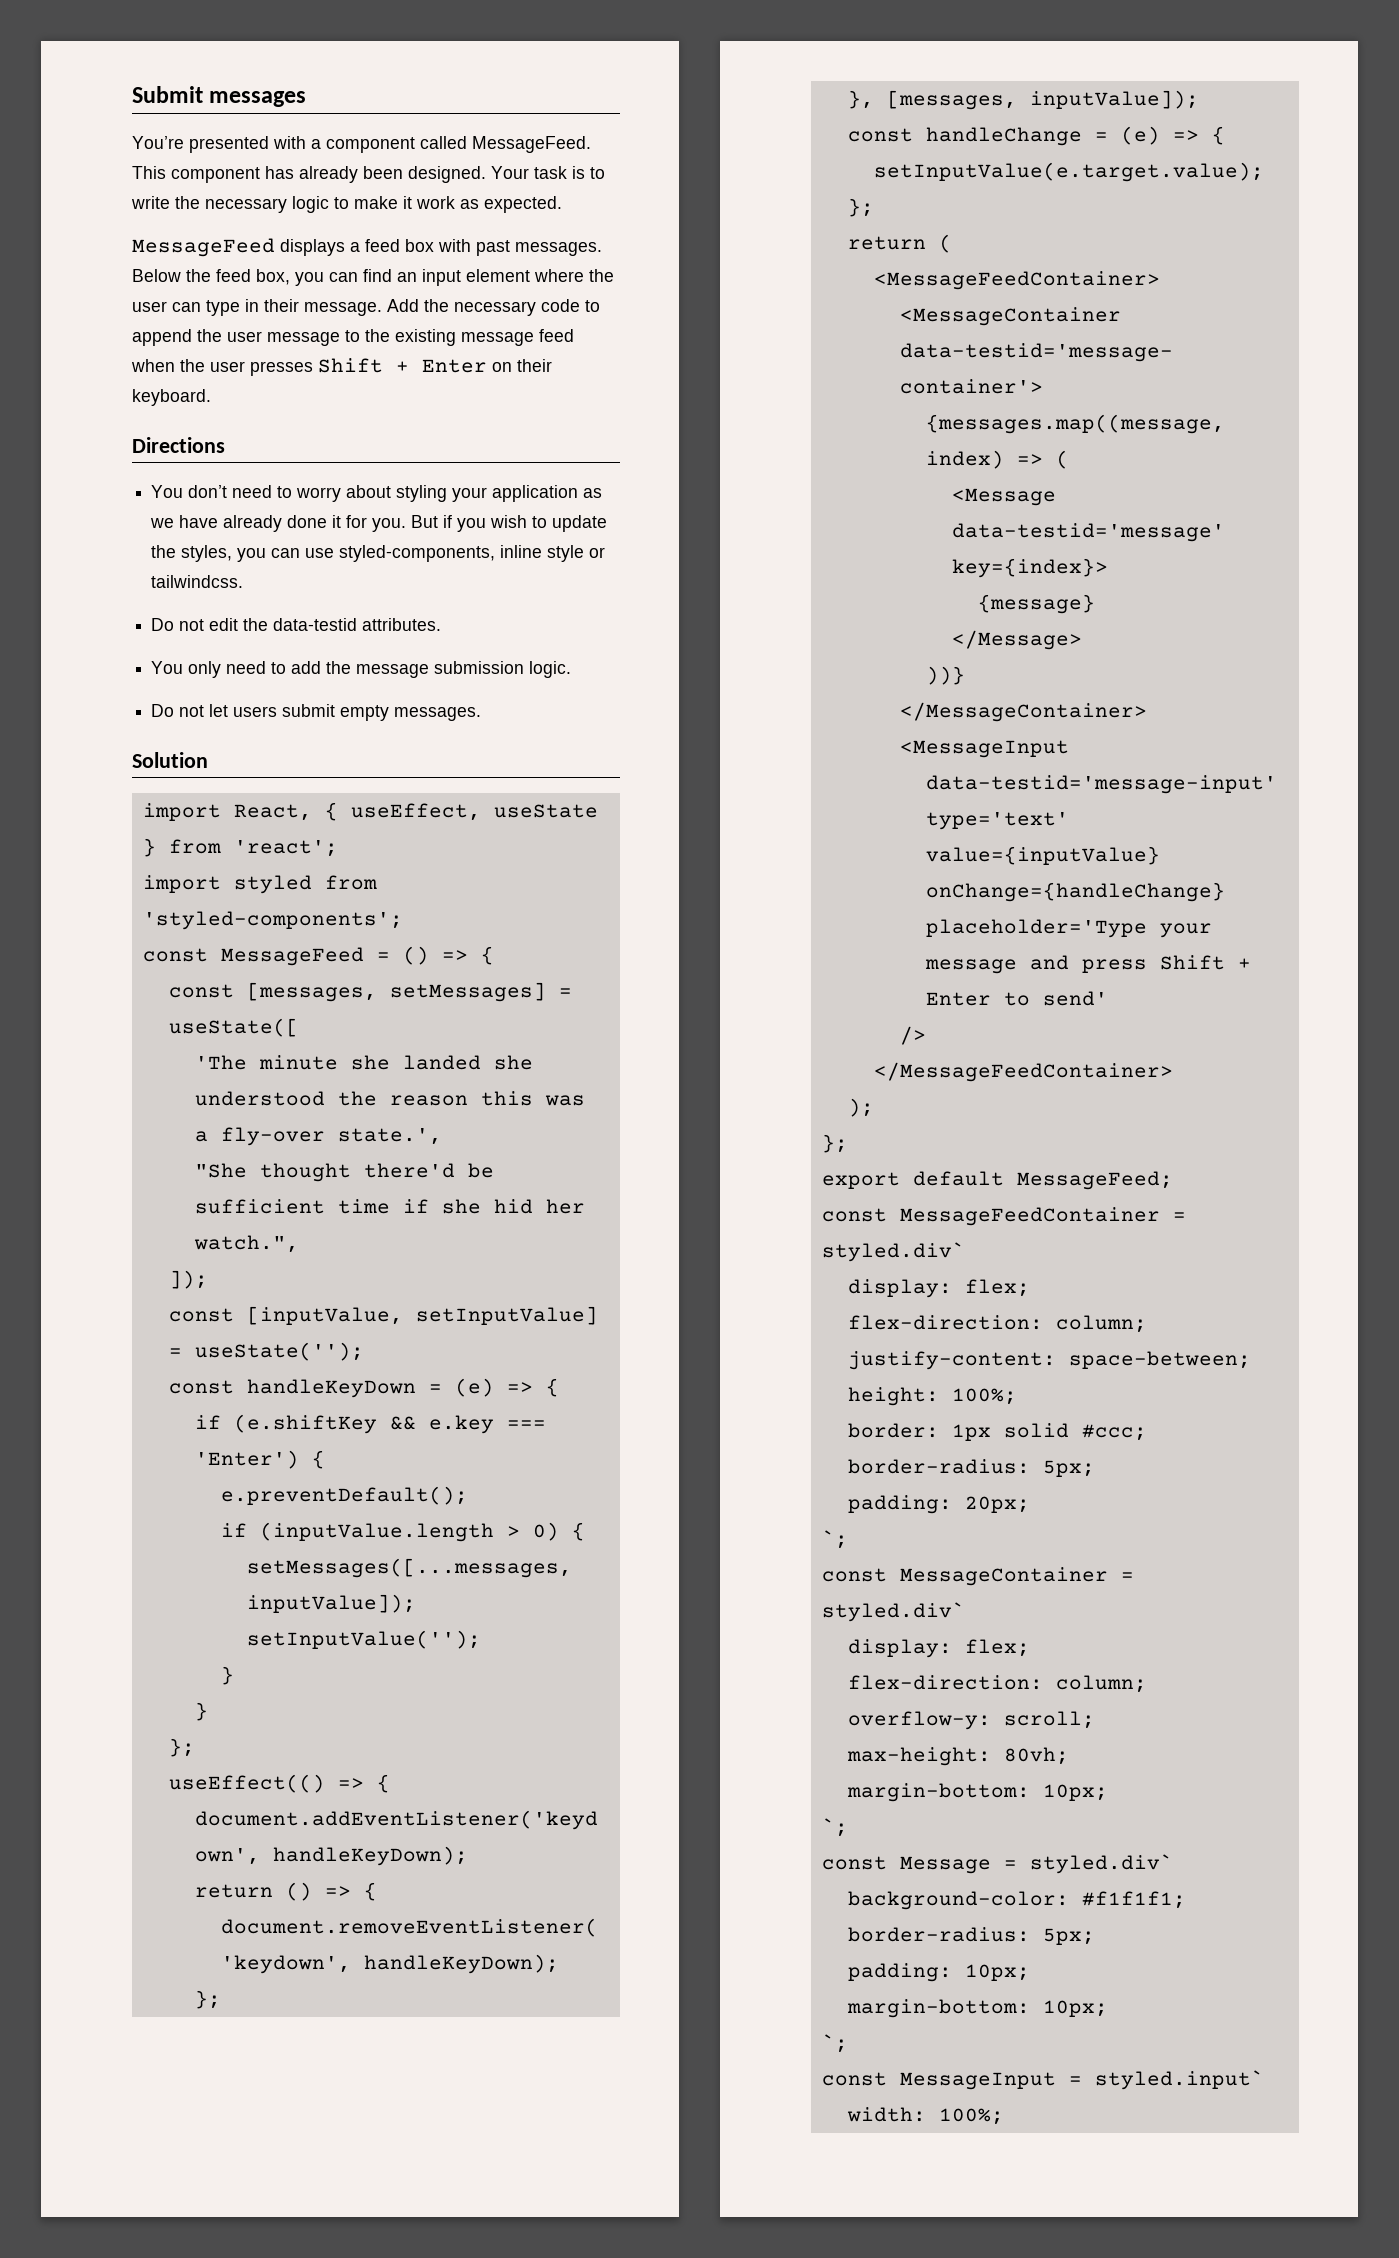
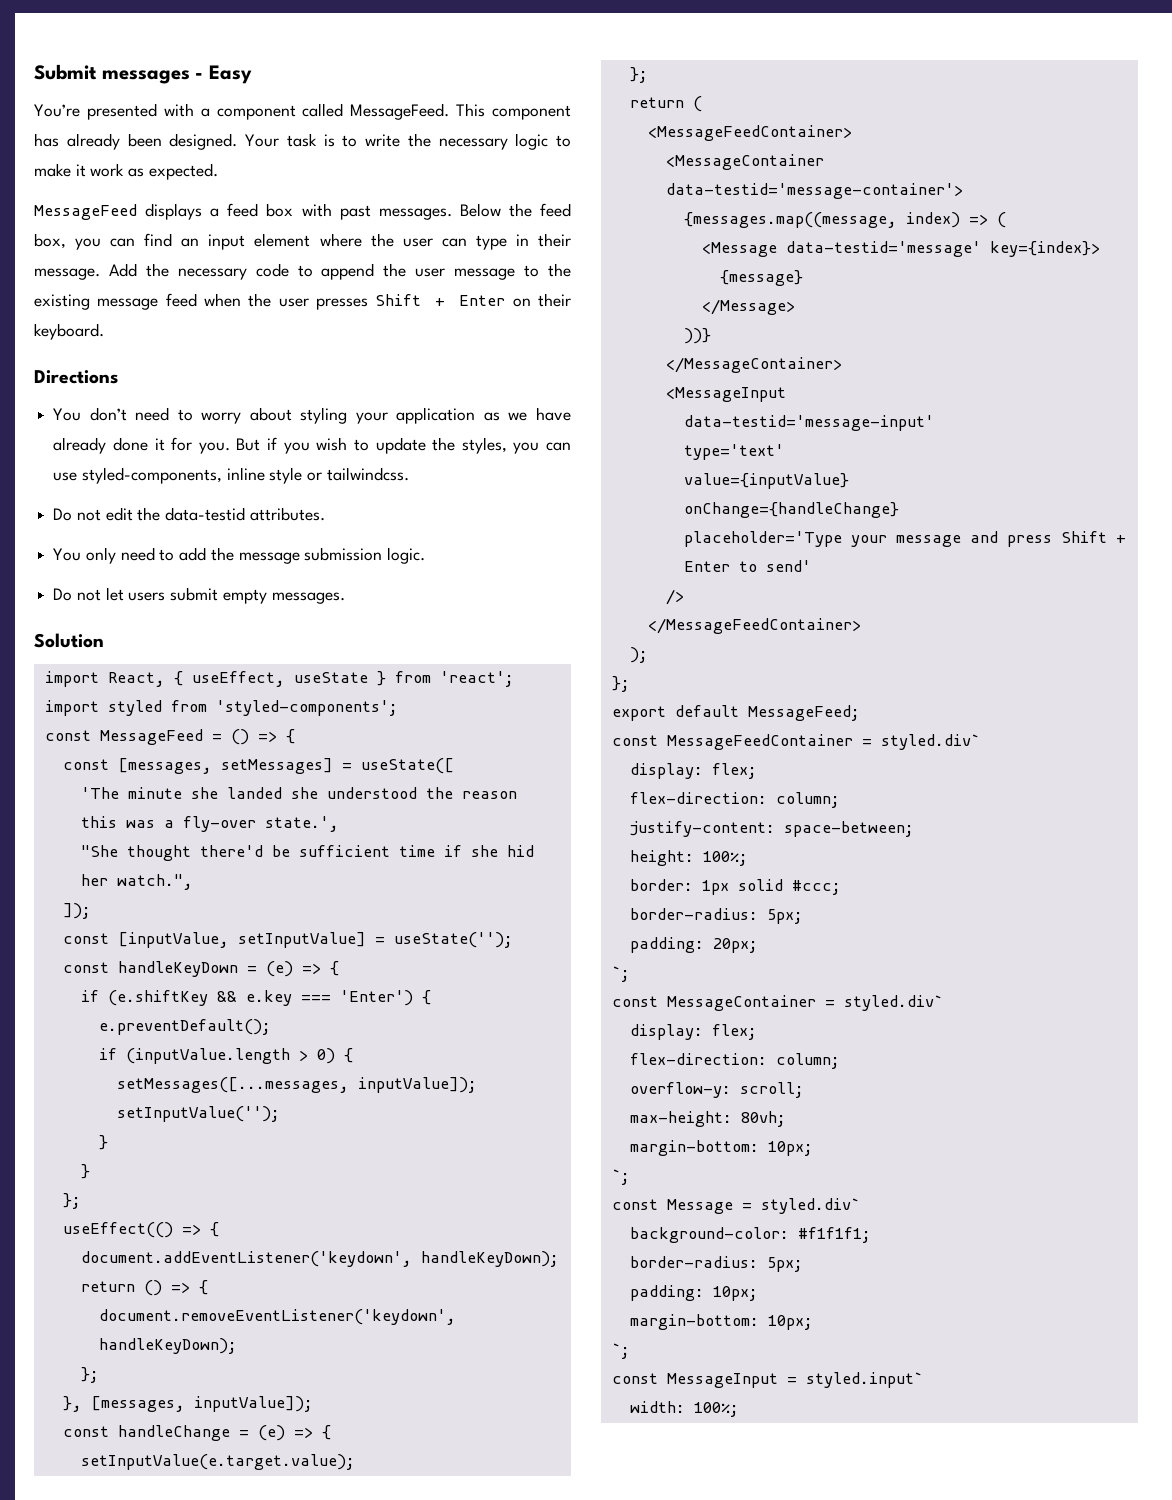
- Submit messages
+ Submit messages - Easy

